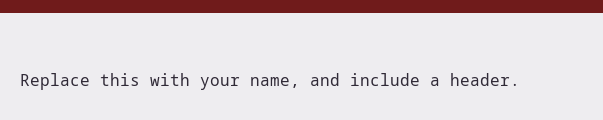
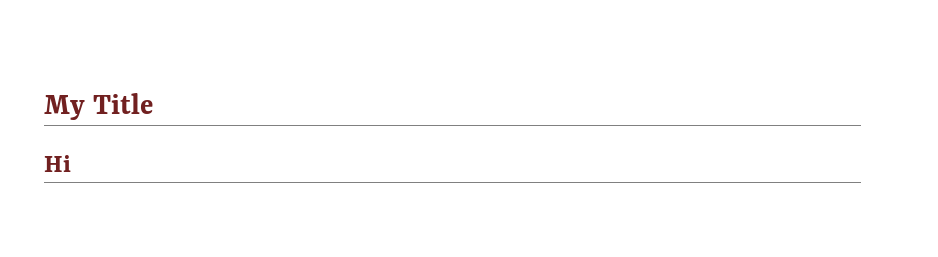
- Replace this with your name, and include a header.
+ My Title
+ Hi

